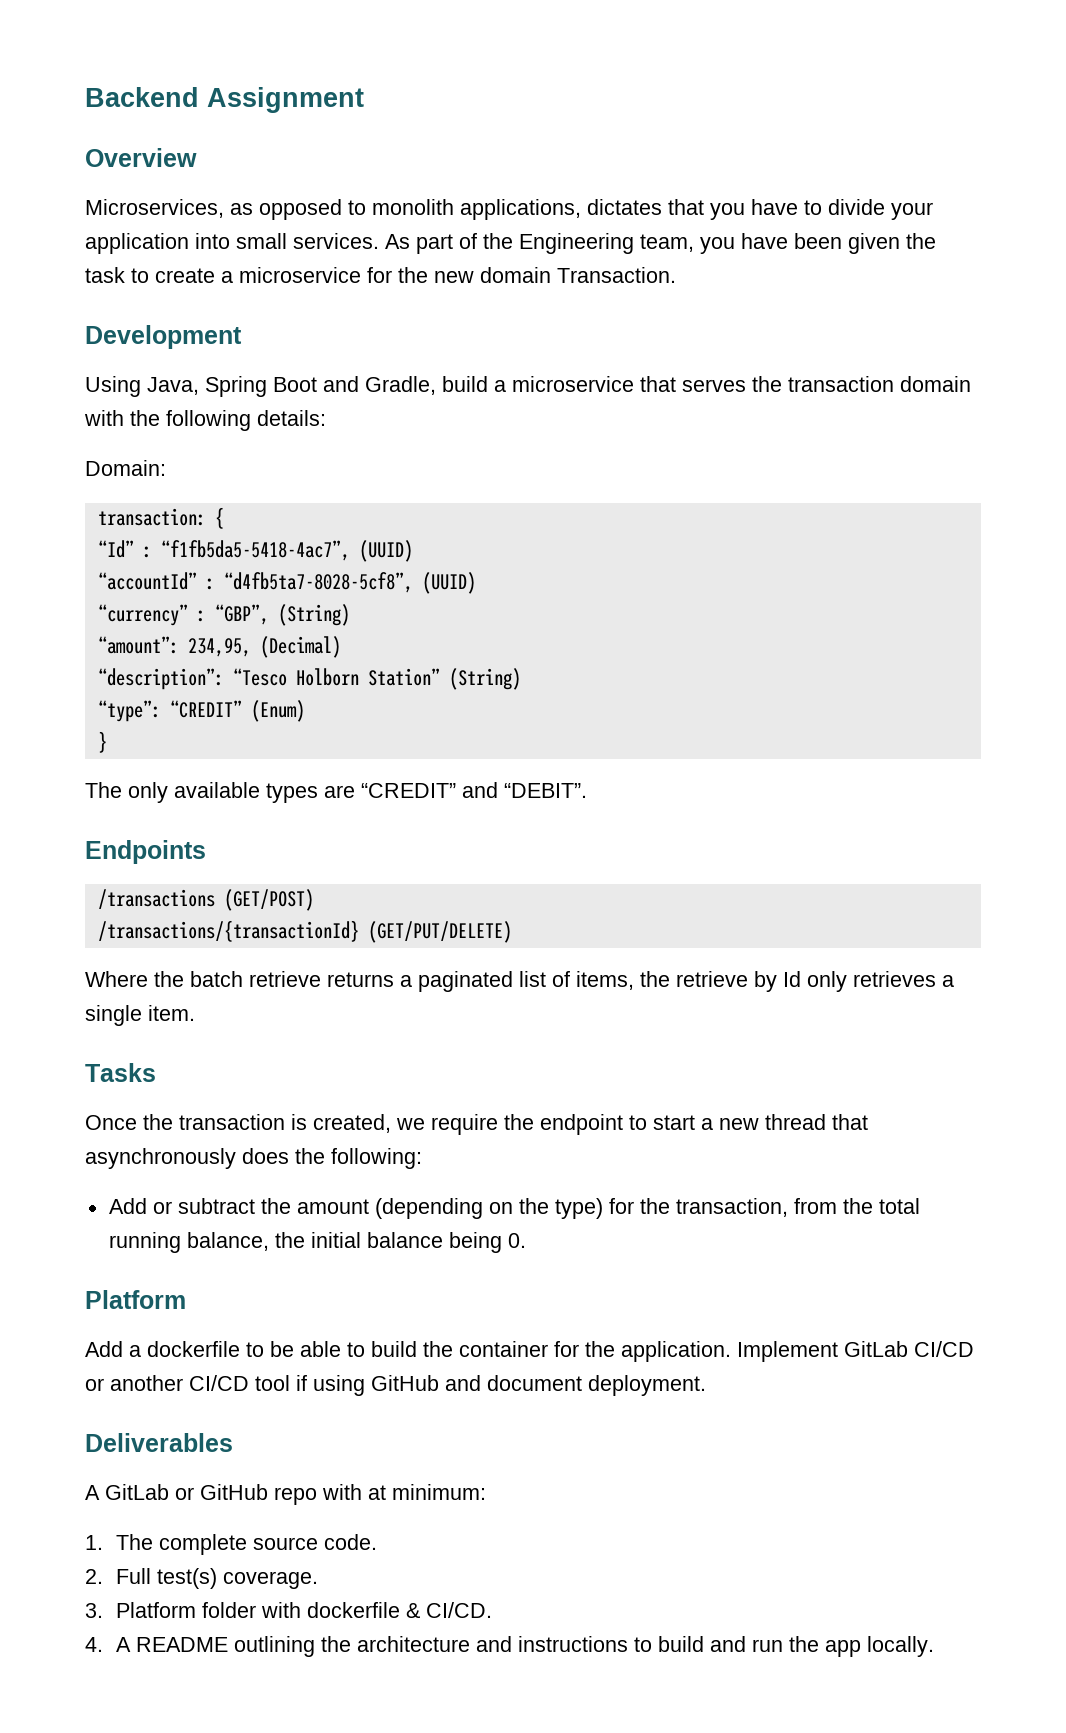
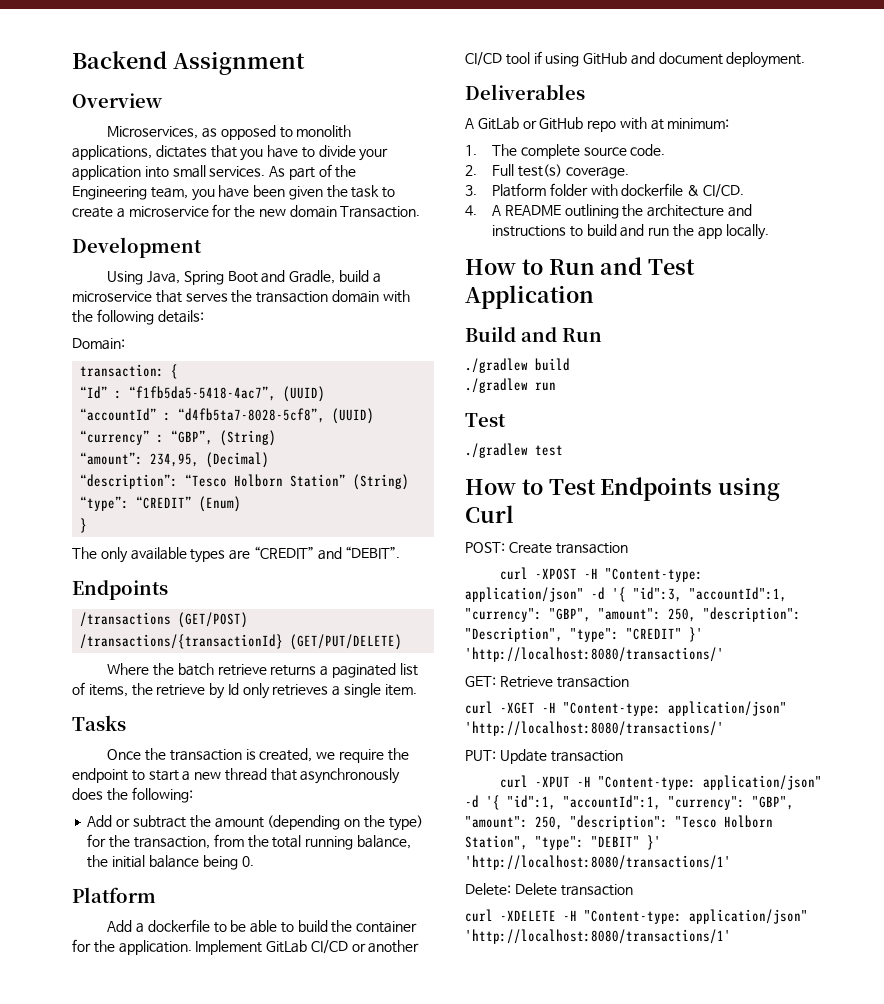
+ How to Run and Test Application
+ Build and Run
+ ./gradlew build
+ ./gradlew run
+ Test
+ ./gradlew test
+ How to Test Endpoints using Curl
+ POST: Create transaction
+ curl -XPOST -H "Content-type: application/json" -d '{ "id":3, "accountId":1, "currency": "GBP", "amount": 250, "description": "Description", "type": "CREDIT" }' 'http://localhost:8080/transactions/'
+ GET: Retrieve transaction
+ curl -XGET -H "Content-type: application/json" 'http://localhost:8080/transactions/'
+ PUT: Update transaction
+ curl -XPUT -H "Content-type: application/json" -d '{ "id":1, "accountId":1, "currency": "GBP", "amount": 250, "description": "Tesco Holborn Station", "type": "DEBIT" }' 'http://localhost:8080/transactions/1'
+ Delete: Delete transaction
+ curl -XDELETE -H "Content-type: application/json" 'http://localhost:8080/transactions/1'

